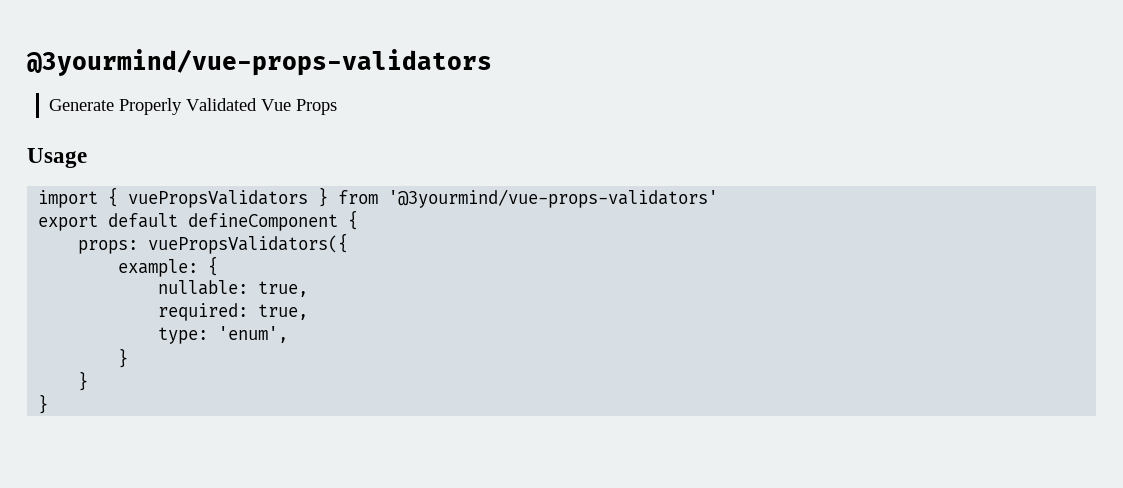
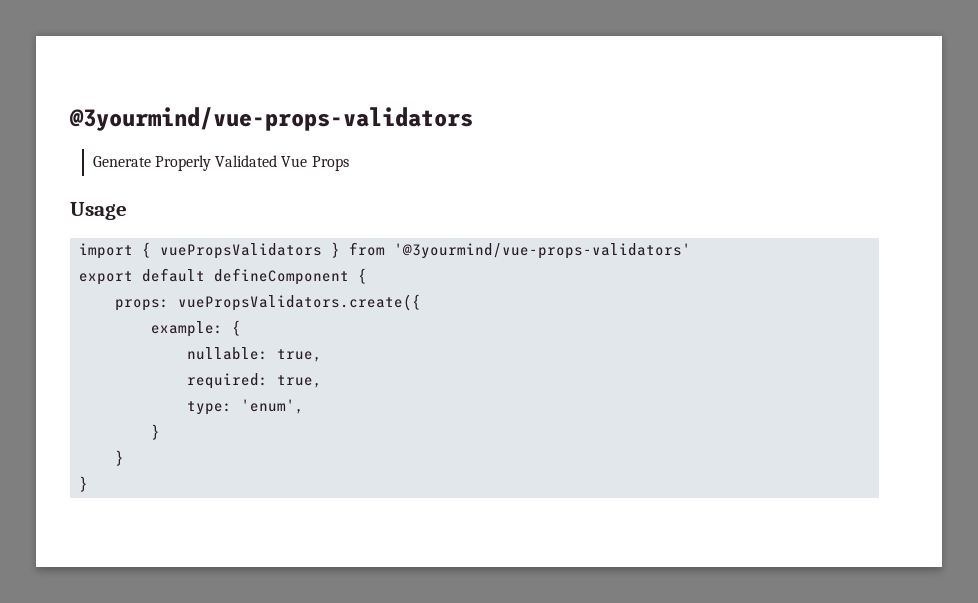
- props: vuePropsValidators({
+ props: vuePropsValidators.create({

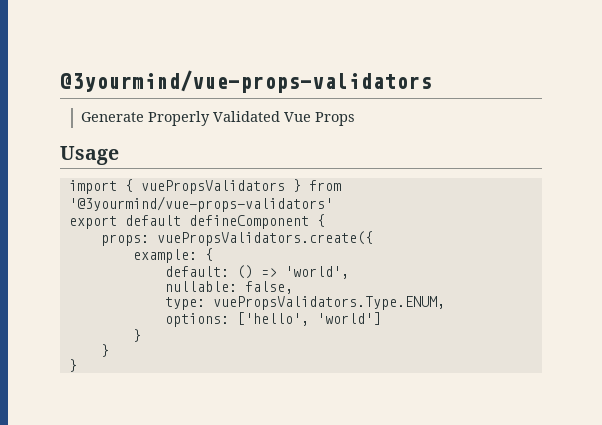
- nullable: true,
- required: true,
- type: 'enum',
+ default: () => 'world',
+ nullable: false,
+ type: vuePropsValidators.Type.ENUM,
+ options: ['hello', 'world']

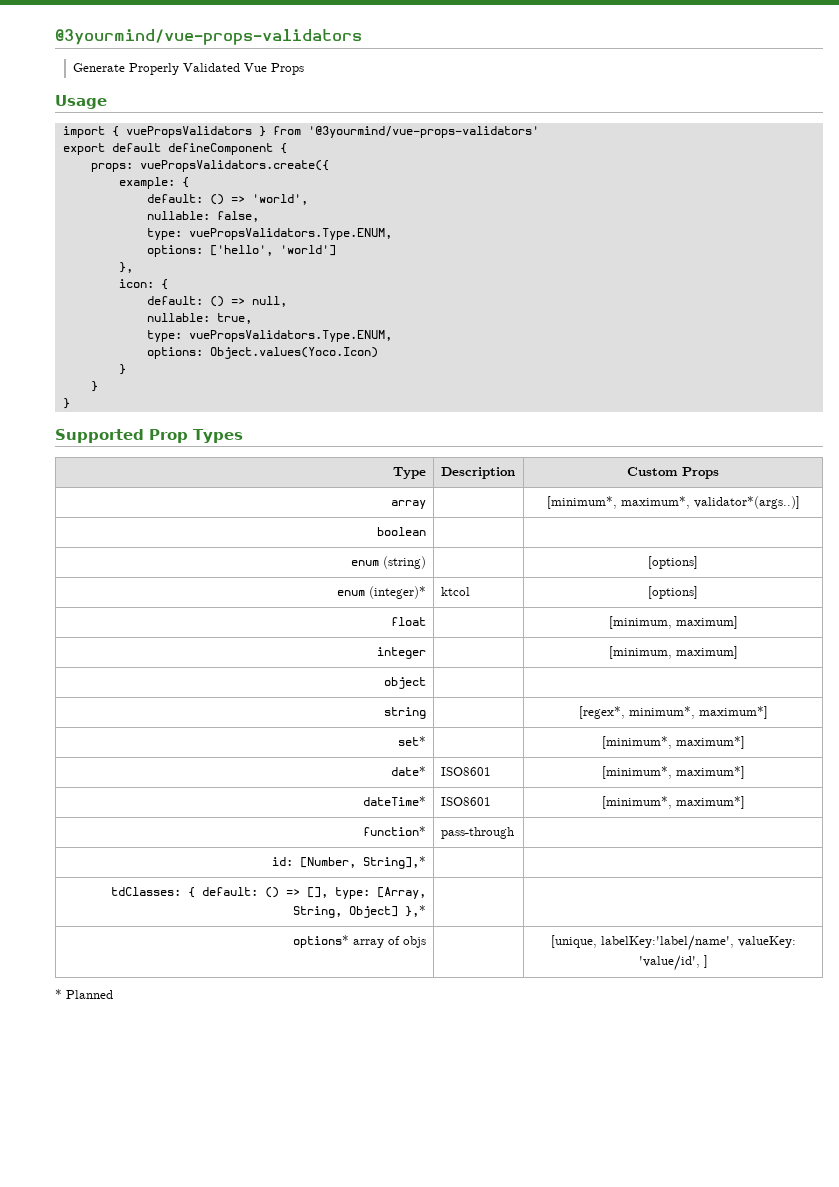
  options: ['hello', 'world']
+ },
+ icon: {
+ default: () => null,
+ nullable: true,
+ type: vuePropsValidators.Type.ENUM,
+ options: Object.values(Yoco.Icon)
  }
  }
  }
+ Supported Prop Types
+ Type | Description | Custom Props
+ array | | [minimum*, maximum*, validator*(args..)]
+ boolean | |
+ enum (string) | | [options]
+ enum (integer)* | ktcol | [options]
+ float | | [minimum, maximum]
+ integer | | [minimum, maximum]
+ object | |
+ string | | [regex*, minimum*, maximum*]
+ set* | | [minimum*, maximum*]
+ date* | ISO8601 | [minimum*, maximum*]
+ dateTime* | ISO8601 | [minimum*, maximum*]
+ function* | pass-through |
+ id: [Number, String],* | |
+ tdClasses: { default: () => [], type: [Array, String, Object] },* | |
+ options* array of objs | | [unique, labelKey:'label/name', valueKey: 'value/id', ]
+ * Planned

